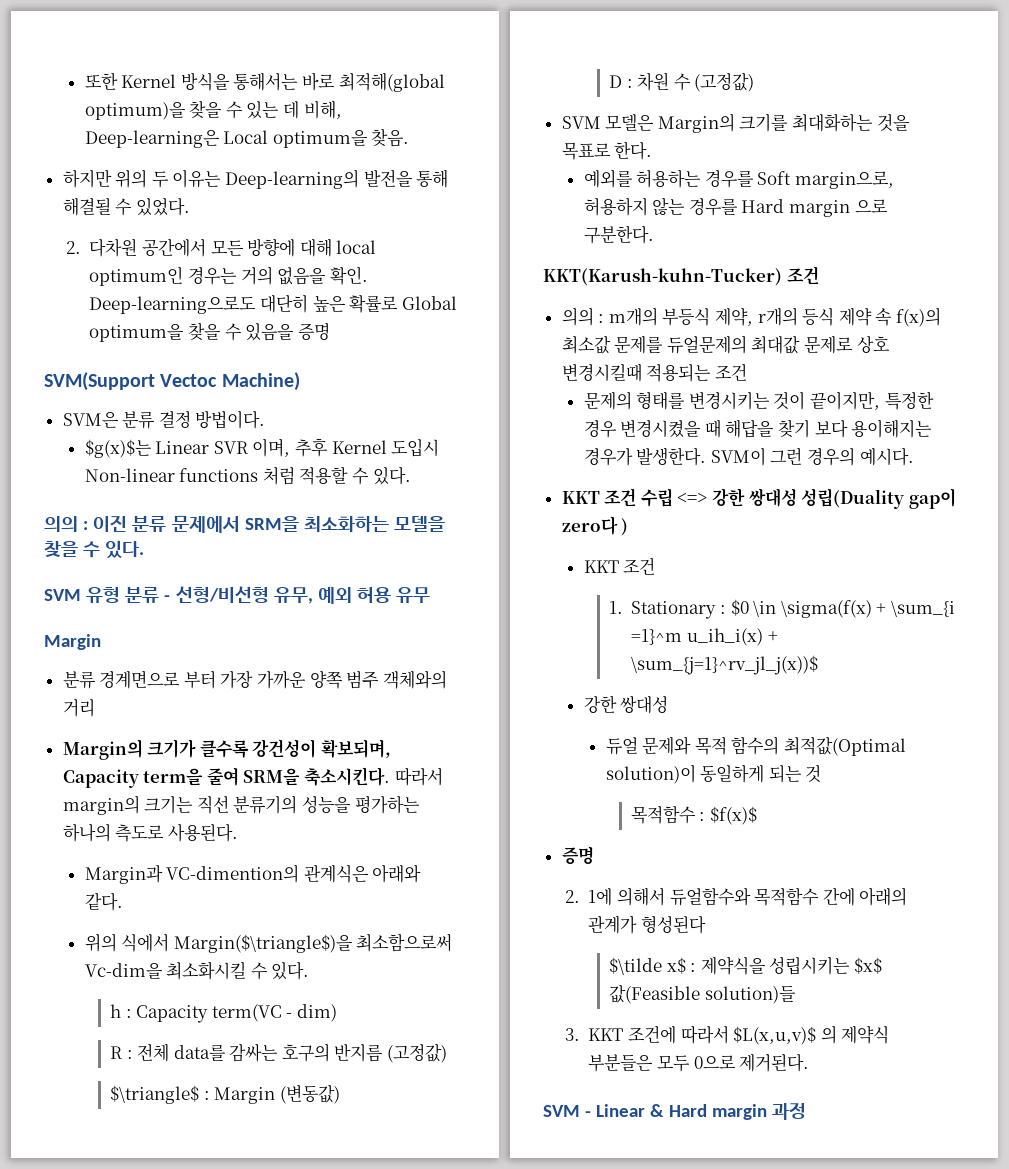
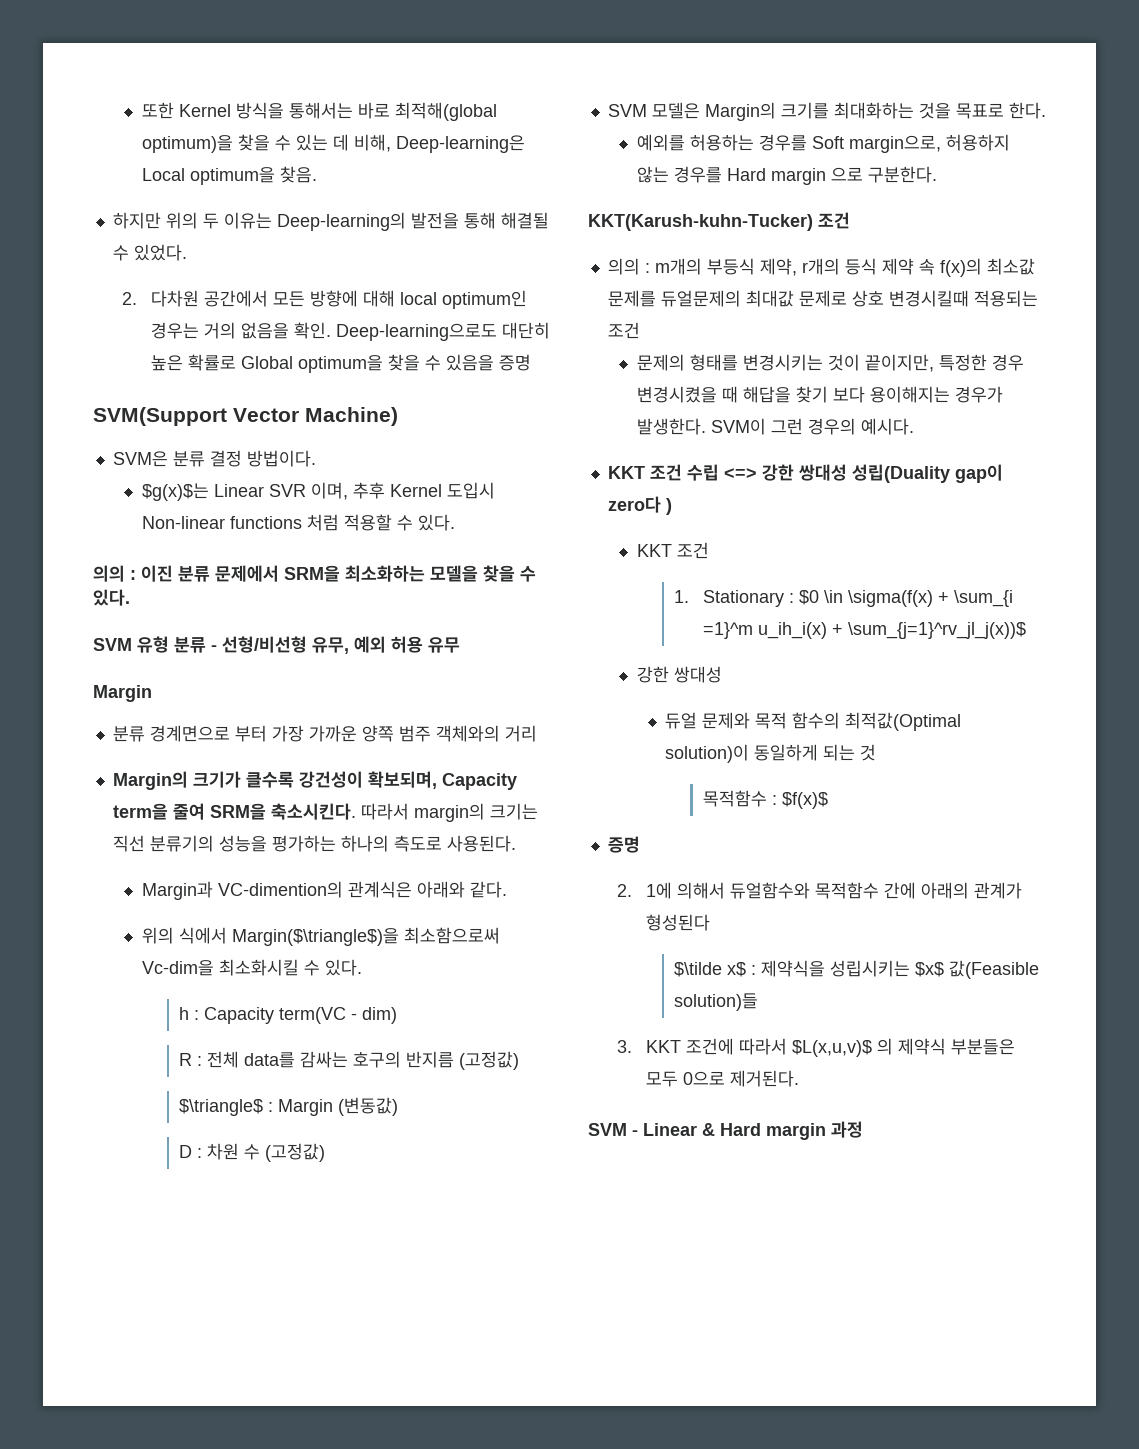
- SVM(Support Vectoc Machine)
+ SVM(Support Vector Machine)

